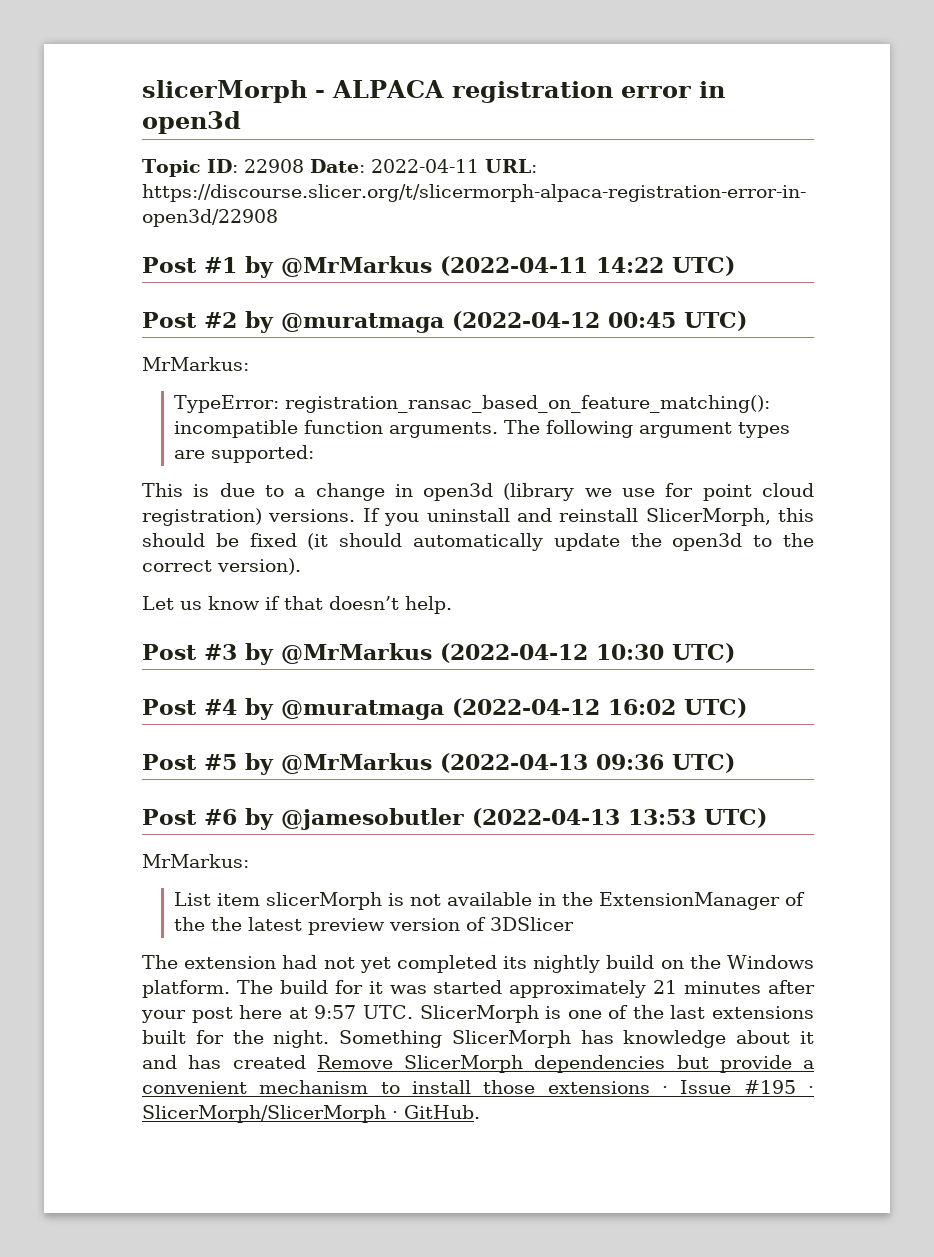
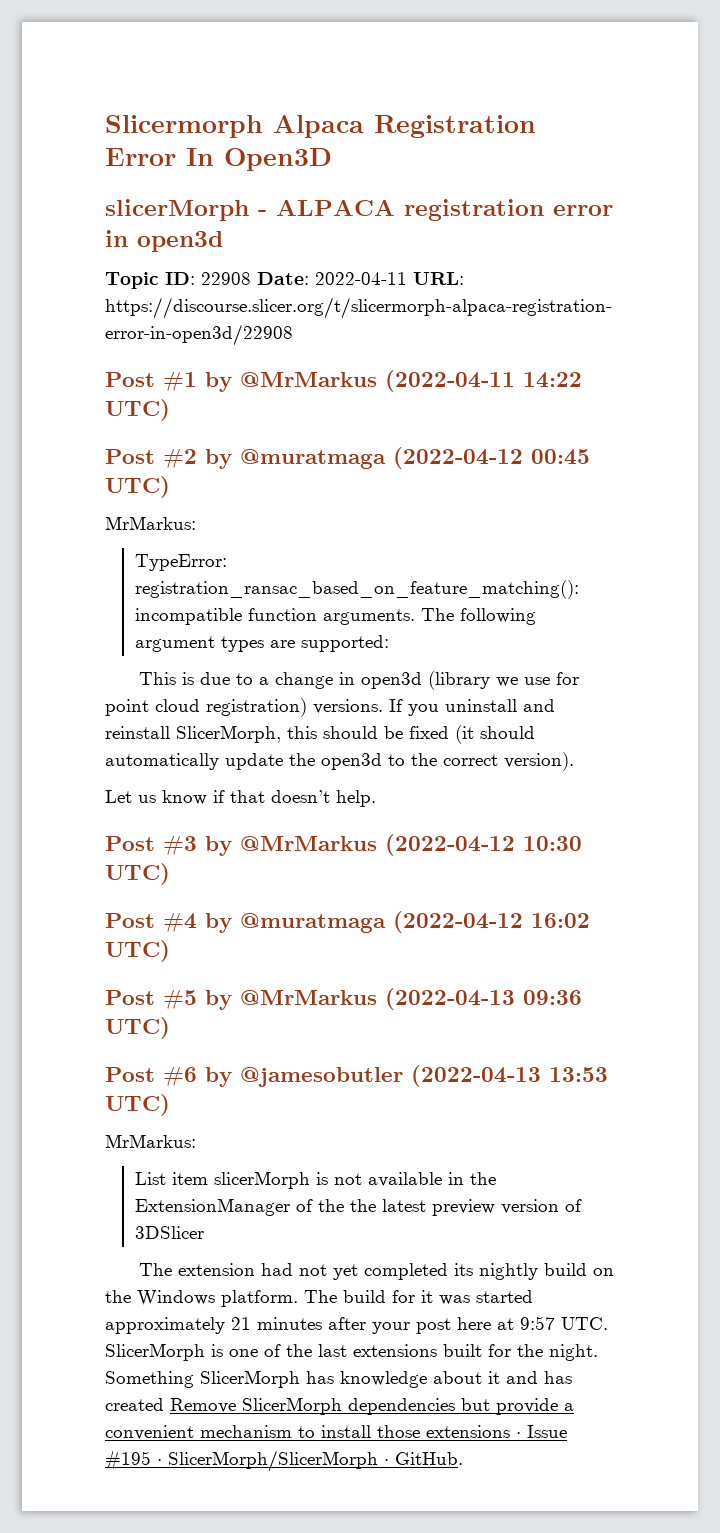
+ Slicermorph Alpaca Registration Error In Open3D

